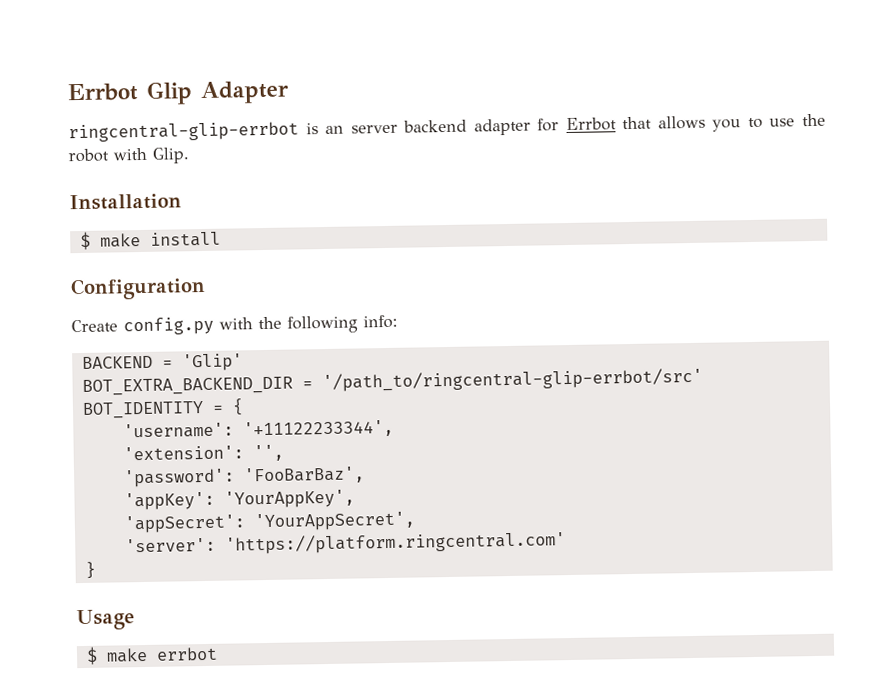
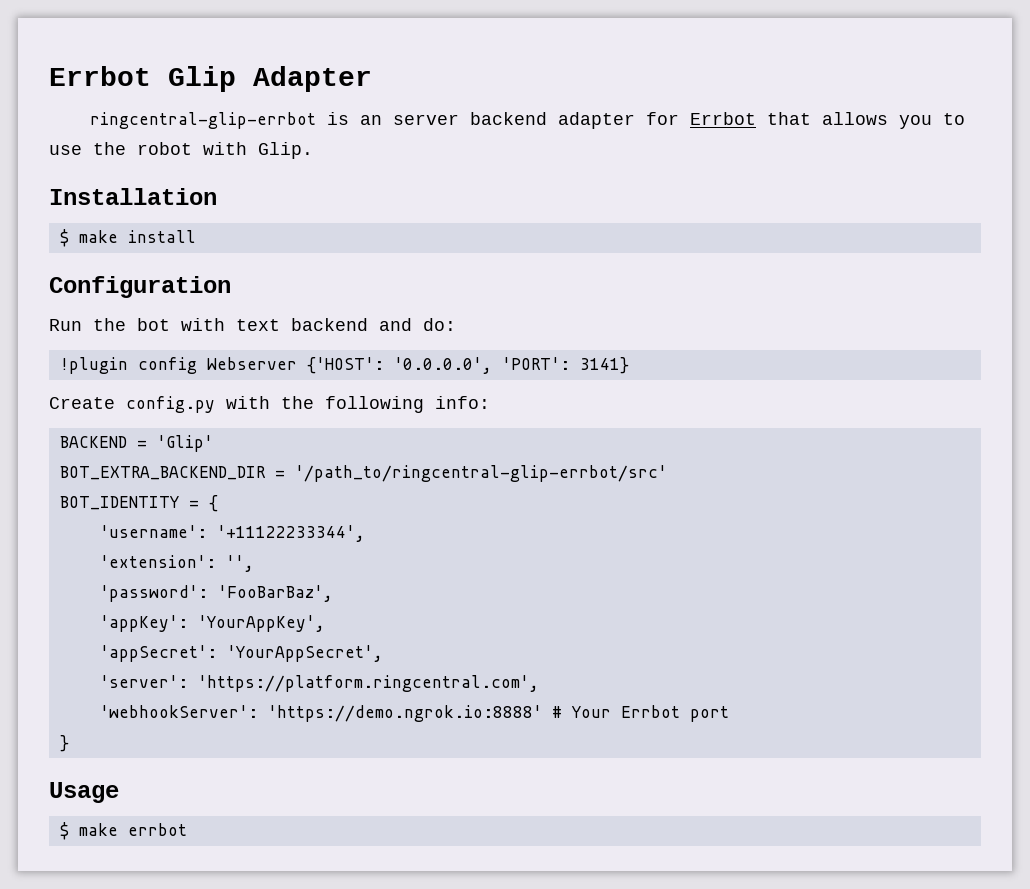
+ Run the bot with text backend and do:
+ !plugin config Webserver {'HOST': '0.0.0.0', 'PORT': 3141}
- 'server': 'https://platform.ringcentral.com'
+ 'server': 'https://platform.ringcentral.com',
+ 'webhookServer': 'https://demo.ngrok.io:8888' # Your Errbot port

